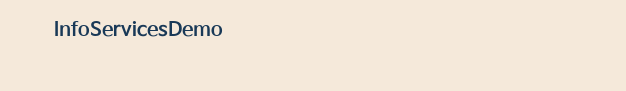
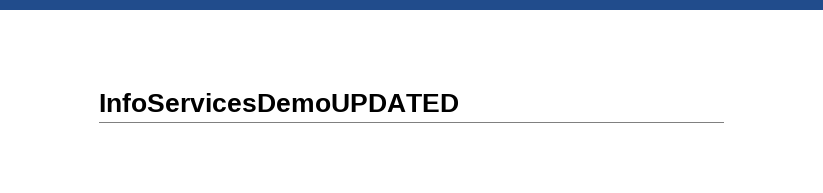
- InfoServicesDemo
+ InfoServicesDemoUPDATED

